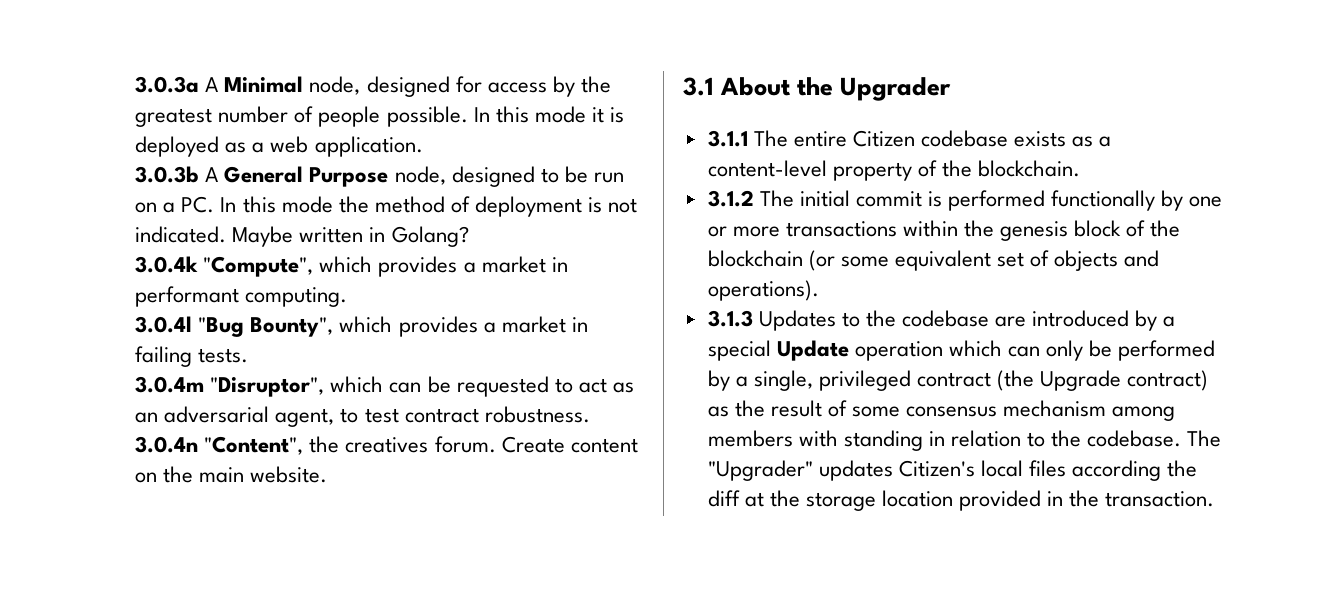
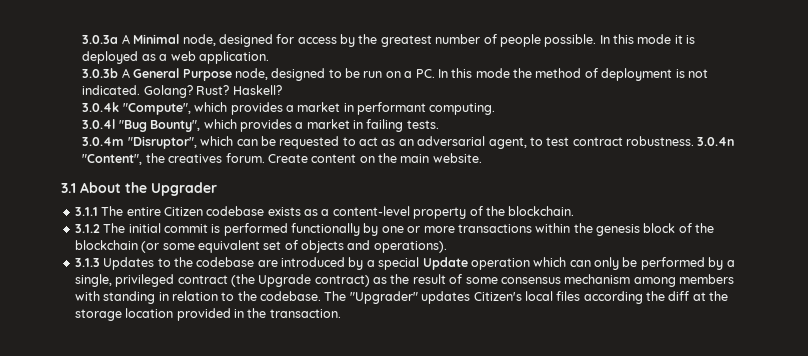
- Maybe written in Golang?
+ Golang? Rust? Haskell?

